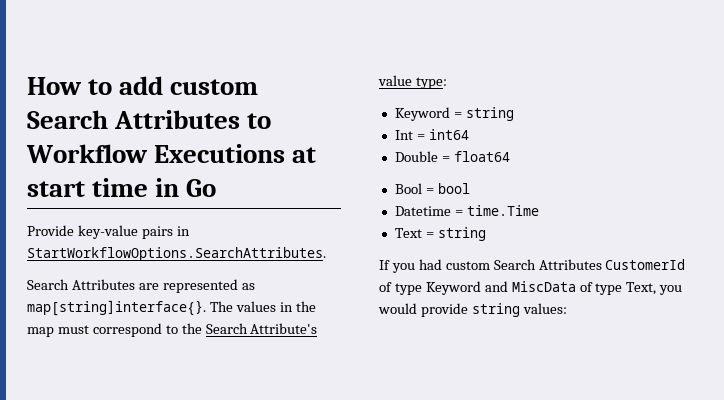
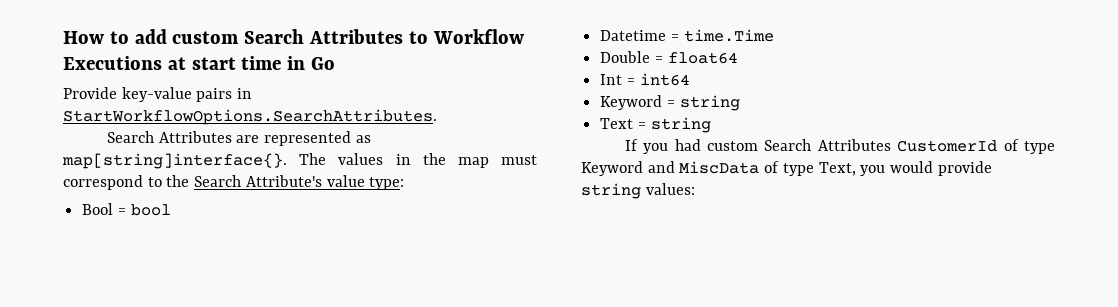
- Keyword = string
- Int = int64
- Double = float64
+ Double = float64
+ Int = int64
+ Keyword = string

